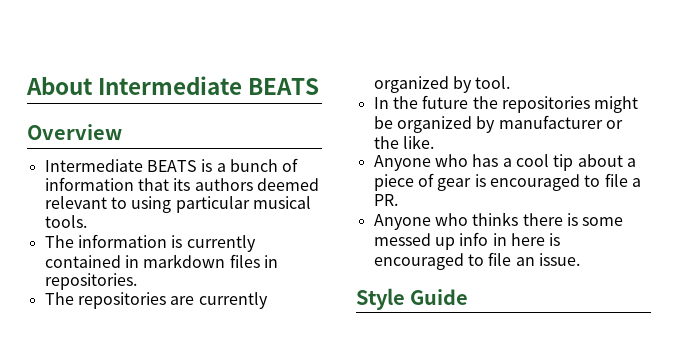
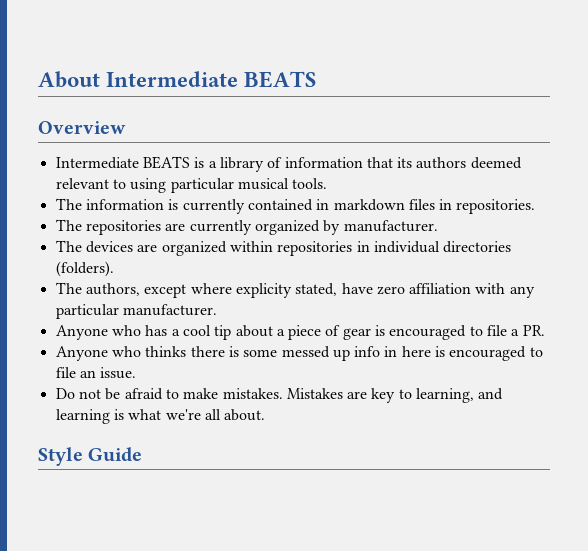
- Intermediate BEATS is a bunch of information that its authors deemed relevant to using particular musical tools.
+ Intermediate BEATS is a library of information that its authors deemed relevant to using particular musical tools.
- The repositories are currently organized by tool.
- In the future the repositories might be organized by manufacturer or the like.
+ The repositories are currently organized by manufacturer.
+ The devices are organized within repositories in individual directories (folders).
+ The authors, except where explicity stated, have zero affiliation with any particular manufacturer.
+ Do not be afraid to make mistakes. Mistakes are key to learning, and learning is what we're all about.

